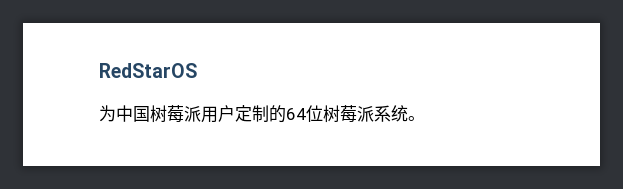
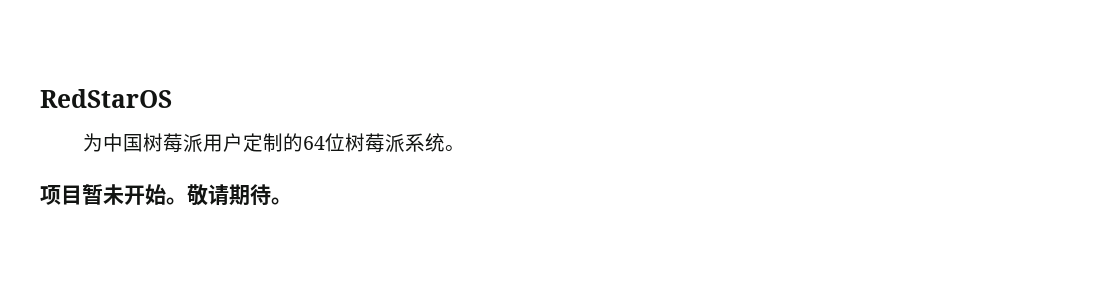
+ 项目暂未开始。敬请期待。

